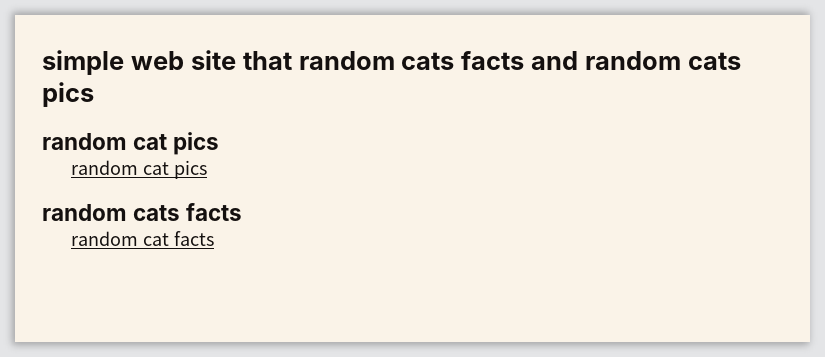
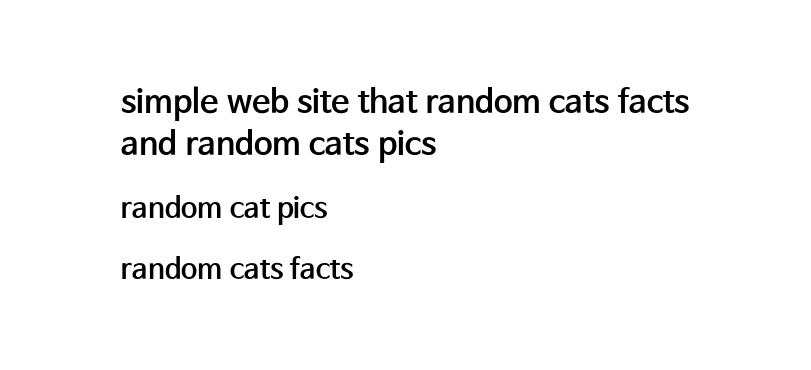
  simple web site that random cats facts and random cats pics
  random cat pics
- random cat pics
  random cats facts
- random cat facts

